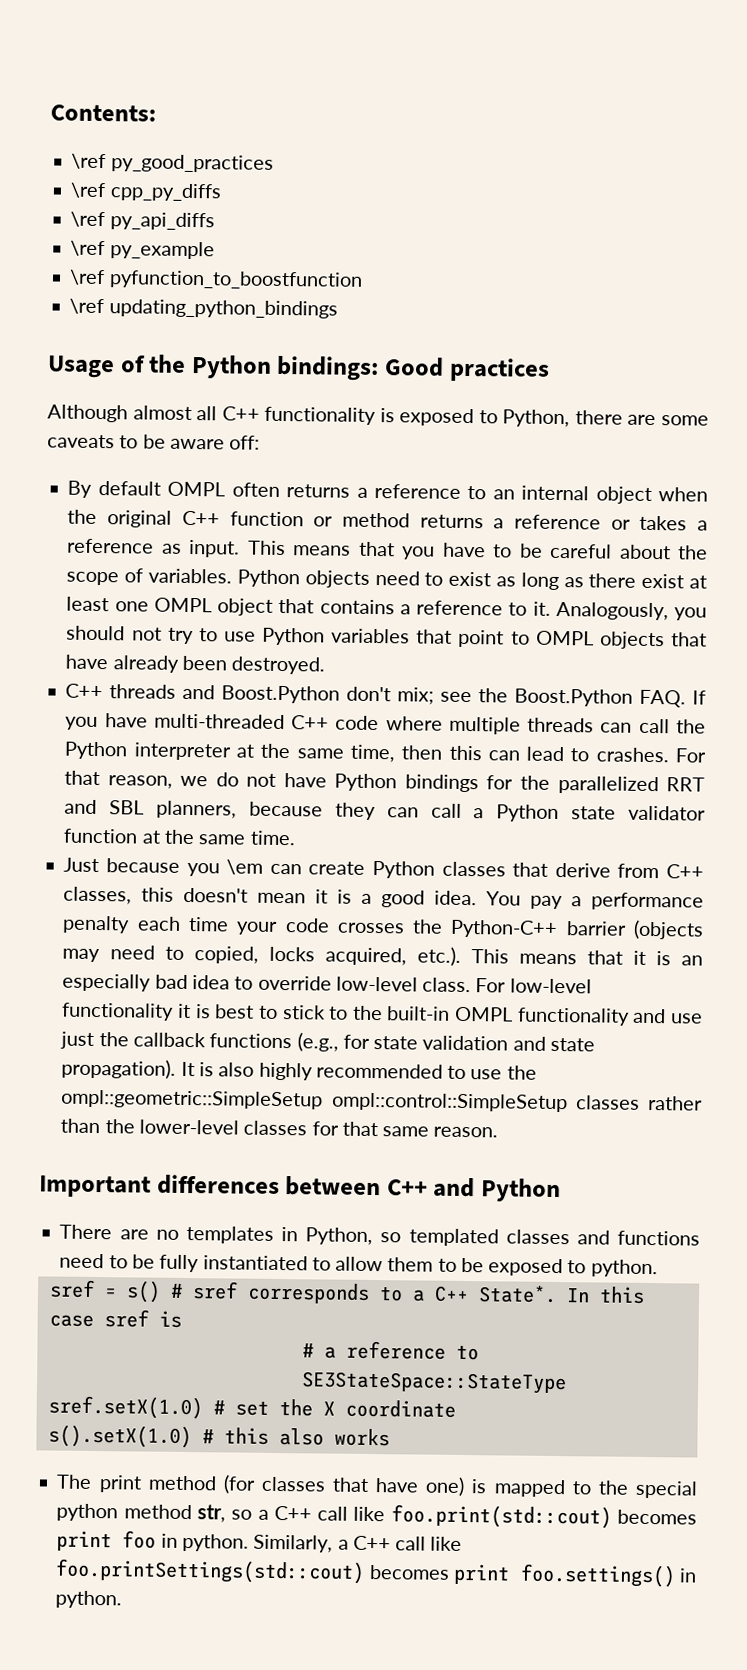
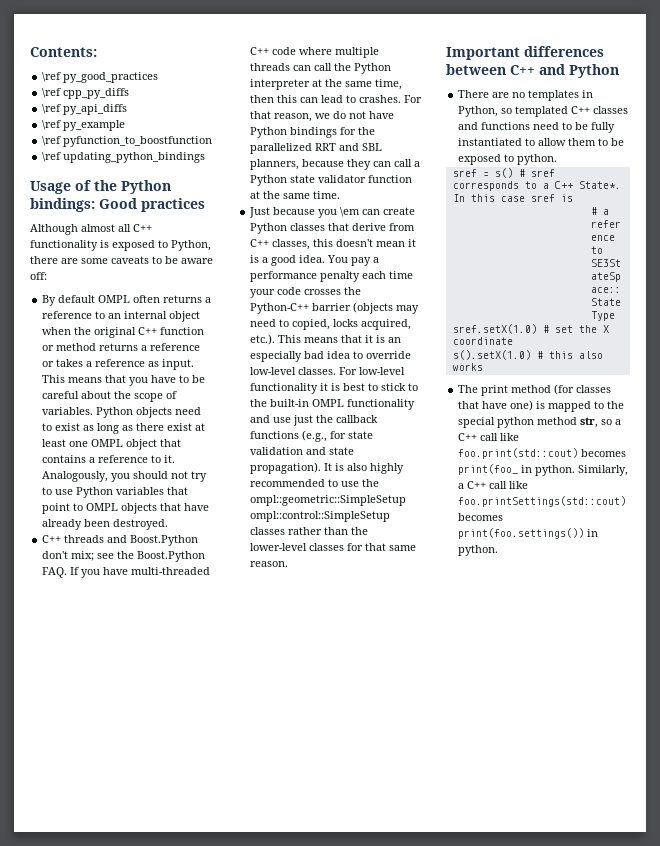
- You pay a performance penalty each time your code crosses the Python-C++ barrier (objects may need to copied, locks acquired, etc.). This means that it is an especially bad idea to override low-level class.
+ You pay a performance penalty each time your code crosses the Python-C++ barrier (objects may need to copied, locks acquired, etc.). This means that it is an especially bad idea to override low-level classes.
- There are no templates in Python, so templated classes and functions need to be fully instantiated to allow them to be exposed to python.
+ There are no templates in Python, so templated C++ classes and functions need to be fully instantiated to allow them to be exposed to python.
- The print method (for classes that have one) is mapped to the special python method str, so a C++ call like foo.print(std::cout) becomes print foo in python.
+ The print method (for classes that have one) is mapped to the special python method str, so a C++ call like foo.print(std::cout) becomes print(foo_ in python.
- Similarly, a C++ call like foo.printSettings(std::cout) becomes print foo.settings() in python.
+ Similarly, a C++ call like foo.printSettings(std::cout) becomes print(foo.settings()) in python.

